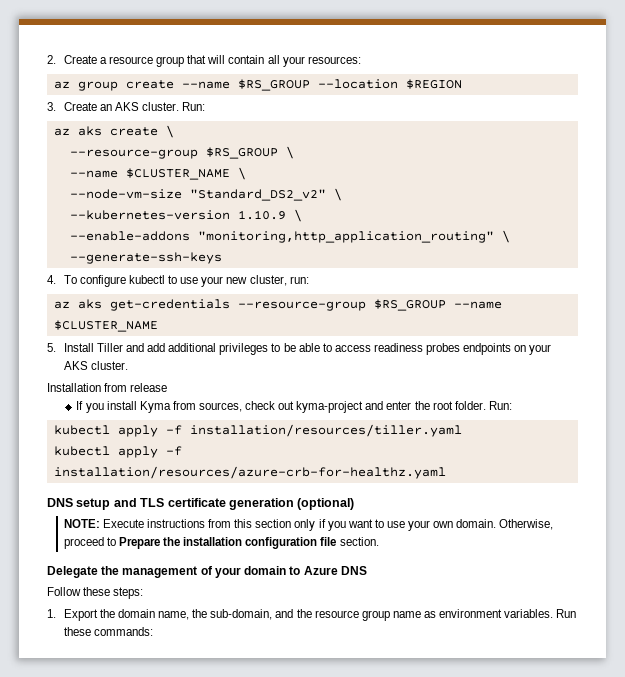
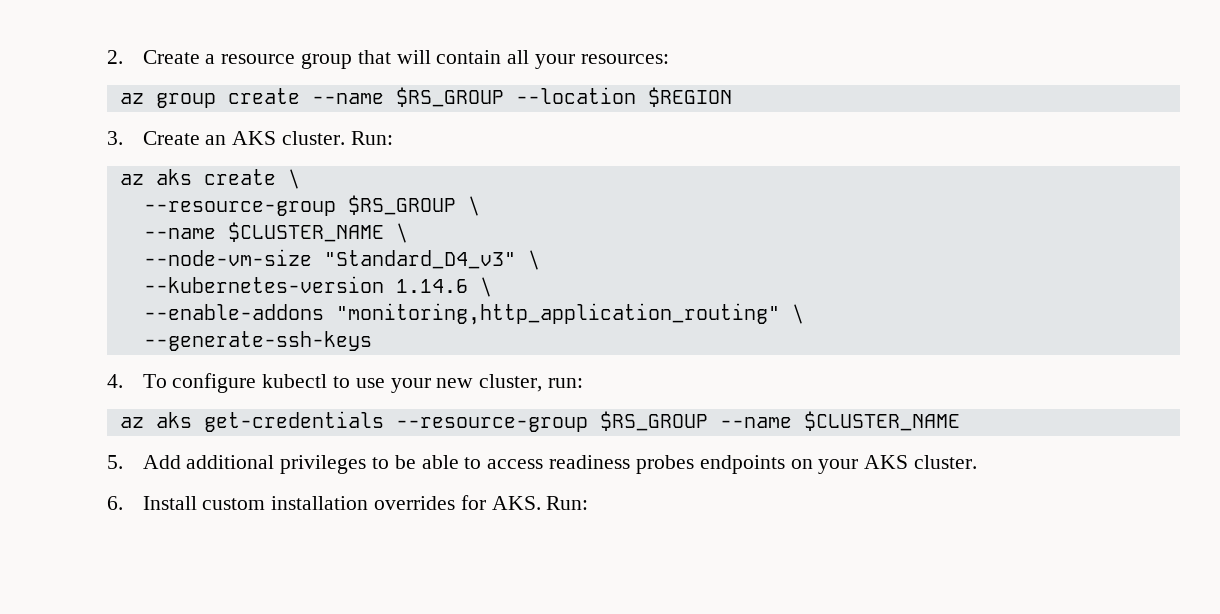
- --node-vm-size "Standard_DS2_v2" \
+ --node-vm-size "Standard_D4_v3" \
- --kubernetes-version 1.10.9 \
+ --kubernetes-version 1.14.6 \
- 5. Install Tiller and add additional privileges to be able to access readiness probes endpoints on your AKS cluster.
+ 5. Add additional privileges to be able to access readiness probes endpoints on your AKS cluster.
- Installation from release
- If you install Kyma from sources, check out kyma-project and enter the root folder. Run:
- kubectl apply -f installation/resources/tiller.yaml
- kubectl apply -f installation/resources/azure-crb-for-healthz.yaml
- DNS setup and TLS certificate generation (optional)
- NOTE: Execute instructions from this section only if you want to use your own domain. Otherwise, proceed to Prepare the installation configuration file section.
- Delegate the management of your domain to Azure DNS
- Follow these steps:
- 1. Export the domain name, the sub-domain, and the resource group name as environment variables. Run these commands:
+ 6. Install custom installation overrides for AKS. Run:

